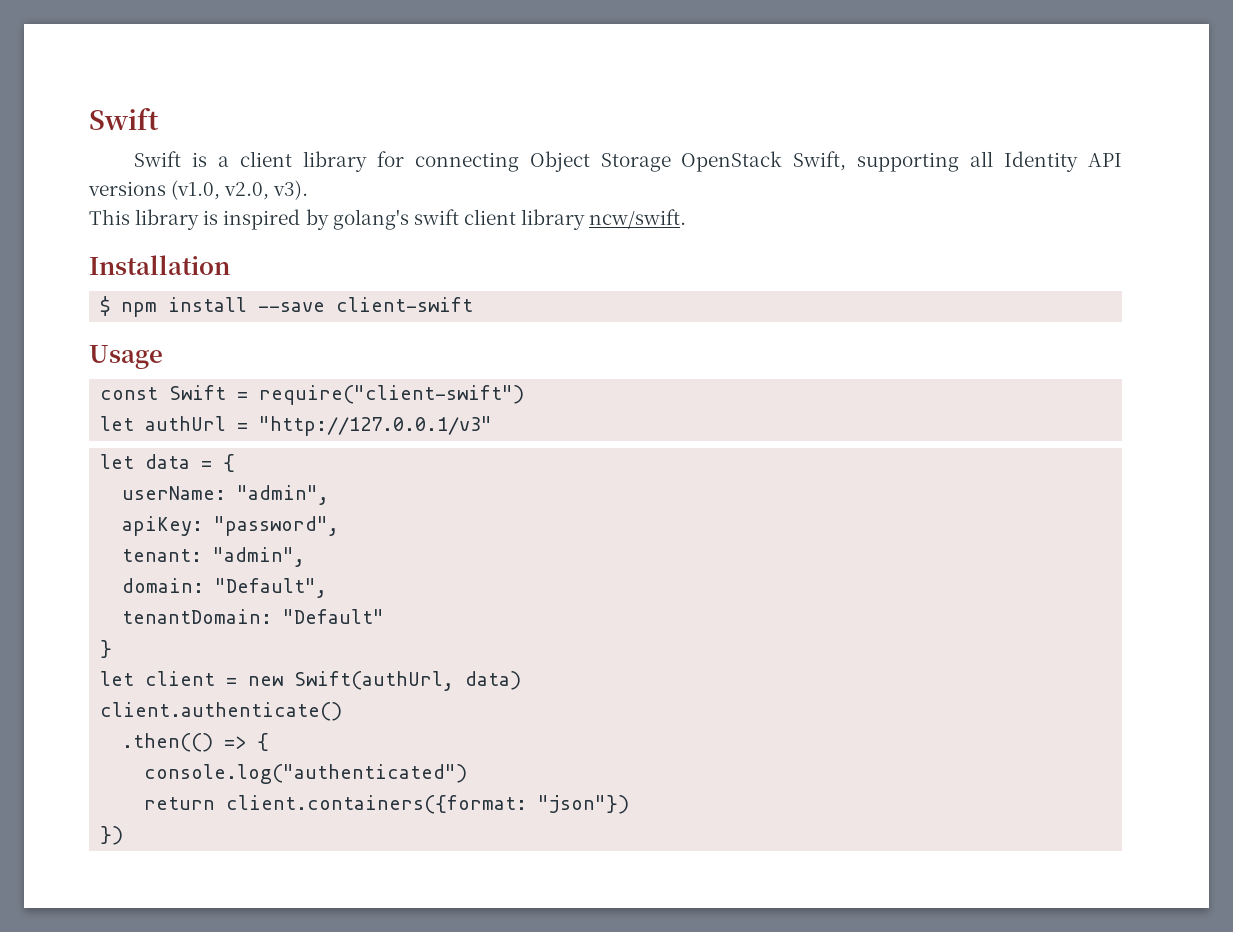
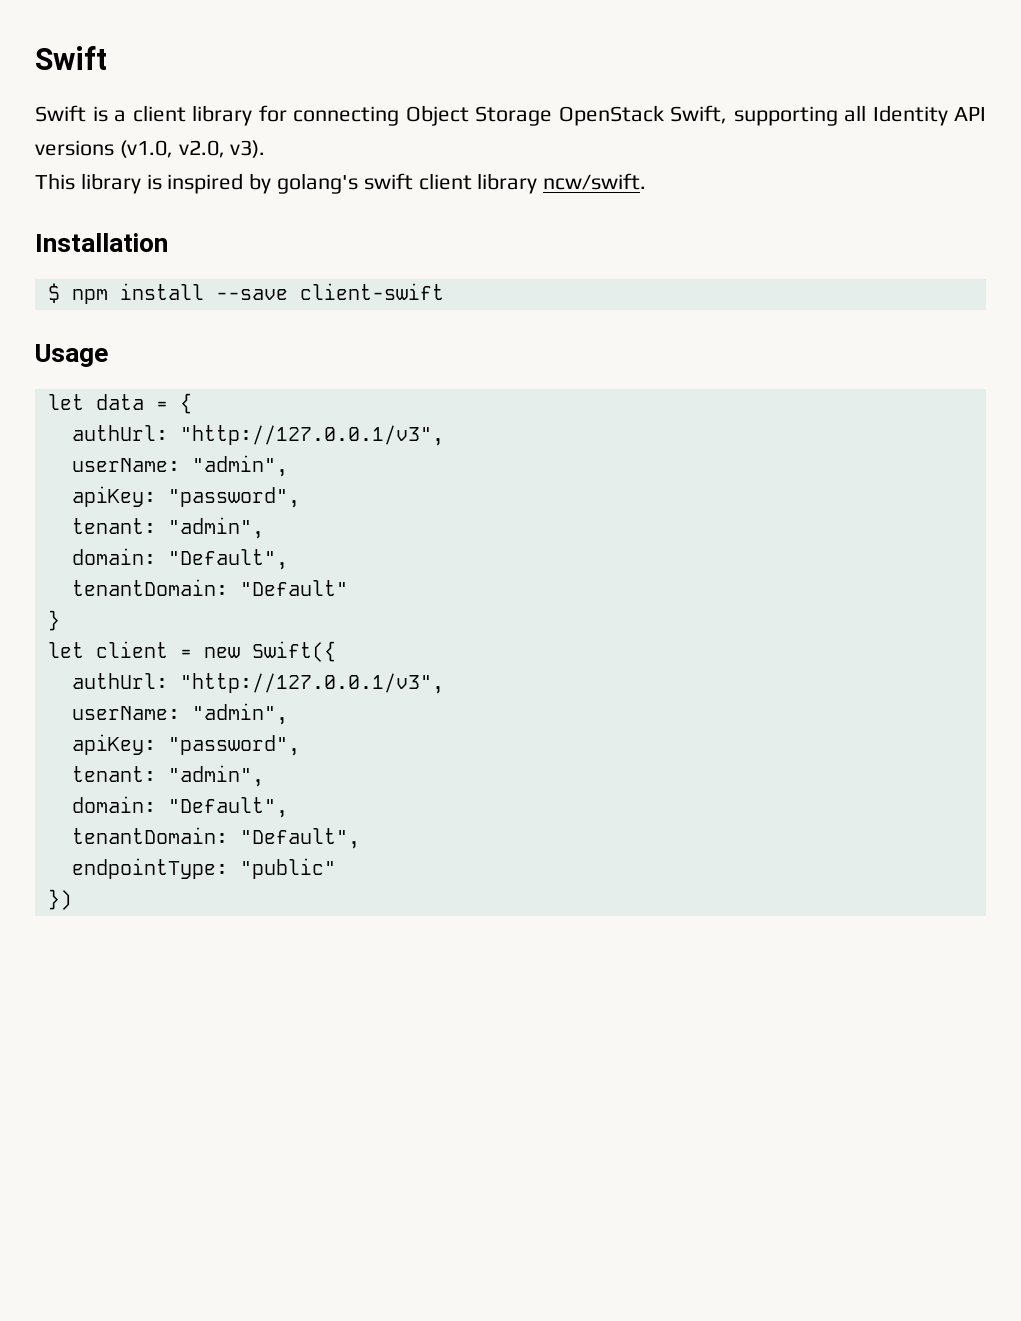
- const Swift = require("client-swift")
- let authUrl = "http://127.0.0.1/v3"
  let data = {
+ authUrl: "http://127.0.0.1/v3",
- let client = new Swift(authUrl, data)
- client.authenticate()
- .then(() => {
- console.log("authenticated")
- return client.containers({format: "json"})
+ let client = new Swift({
+ authUrl: "http://127.0.0.1/v3",
+ userName: "admin",
+ apiKey: "password",
+ tenant: "admin",
+ domain: "Default",
+ tenantDomain: "Default",
+ endpointType: "public"

